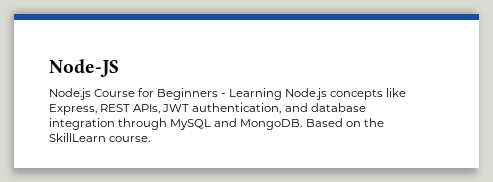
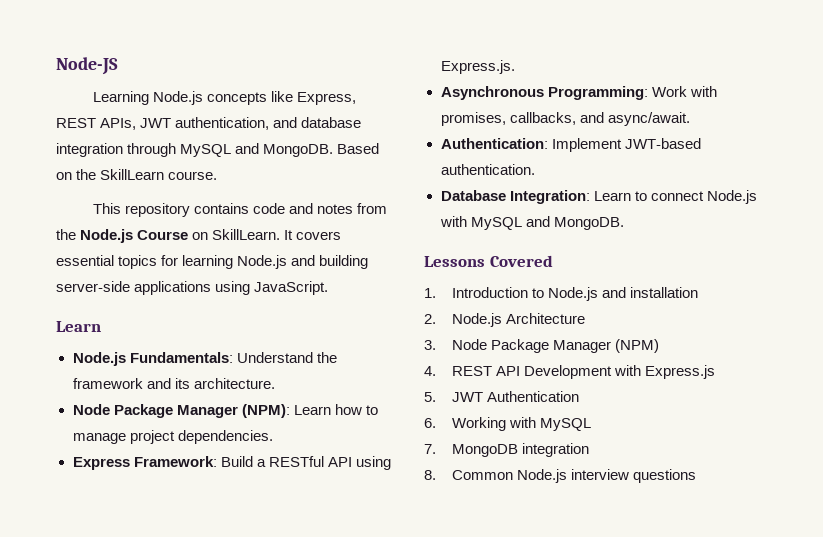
- Node.js Course for Beginners - Learning Node.js concepts like Express, REST APIs, JWT authentication, and database integration through MySQL and MongoDB.
+ Learning Node.js concepts like Express, REST APIs, JWT authentication, and database integration through MySQL and MongoDB.
+ This repository contains code and notes from the Node.js Course on SkillLearn. It covers essential topics for learning Node.js and building server-side applications using JavaScript.
+ Learn
+ Node.js Fundamentals: Understand the framework and its architecture.
+ Node Package Manager (NPM): Learn how to manage project dependencies.
+ Express Framework: Build a RESTful API using Express.js.
+ Asynchronous Programming: Work with promises, callbacks, and async/await.
+ Authentication: Implement JWT-based authentication.
+ Database Integration: Learn to connect Node.js with MySQL and MongoDB.
+ Lessons Covered
+ 1. Introduction to Node.js and installation
+ 2. Node.js Architecture
+ 3. Node Package Manager (NPM)
+ 4. REST API Development with Express.js
+ 5. JWT Authentication
+ 6. Working with MySQL
+ 7. MongoDB integration
+ 8. Common Node.js interview questions

